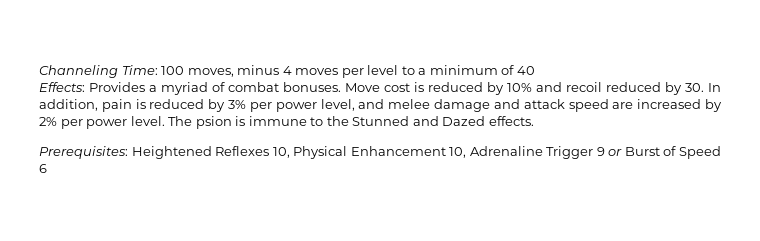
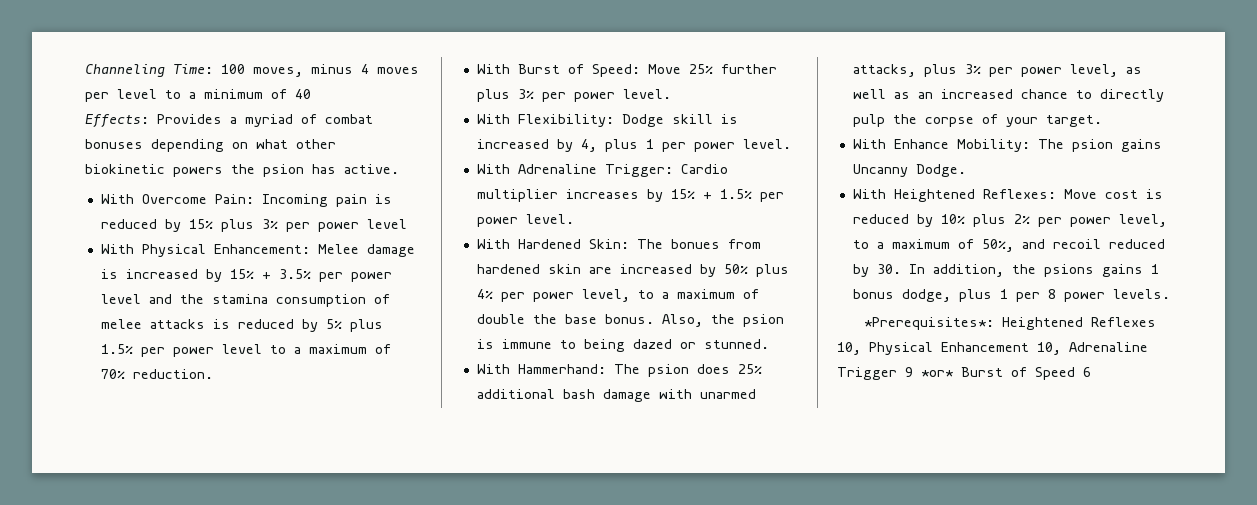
- Effects: Provides a myriad of combat bonuses. Move cost is reduced by 10% and recoil reduced by 30. In addition, pain is reduced by 3% per power level, and melee damage and attack speed are increased by 2% per power level. The psion is immune to the Stunned and Dazed effects.
- Prerequisites: Heightened Reflexes 10, Physical Enhancement 10, Adrenaline Trigger 9 or Burst of Speed 6
+ Effects: Provides a myriad of combat bonuses depending on what other biokinetic powers the psion has active.
+ With Overcome Pain: Incoming pain is reduced by 15% plus 3% per power level
+ With Physical Enhancement: Melee damage is increased by 15% + 3.5% per power level and the stamina consumption of melee attacks is reduced by 5% plus 1.5% per power level to a maximum of 70% reduction.
+ With Burst of Speed: Move 25% further plus 3% per power level.
+ With Flexibility: Dodge skill is increased by 4, plus 1 per power level.
+ With Adrenaline Trigger: Cardio multiplier increases by 15% + 1.5% per power level.
+ With Hardened Skin: The bonues from hardened skin are increased by 50% plus 4% per power level, to a maximum of double the base bonus. Also, the psion is immune to being dazed or stunned.
+ With Hammerhand: The psion does 25% additional bash damage with unarmed attacks, plus 3% per power level, as well as an increased chance to directly pulp the corpse of your target.
+ With Enhance Mobility: The psion gains Uncanny Dodge.
+ With Heightened Reflexes: Move cost is reduced by 10% plus 2% per power level, to a maximum of 50%, and recoil reduced by 30. In addition, the psions gains 1 bonus dodge, plus 1 per 8 power levels.
+ *Prerequisites*: Heightened Reflexes 10, Physical Enhancement 10, Adrenaline Trigger 9 *or* Burst of Speed 6

